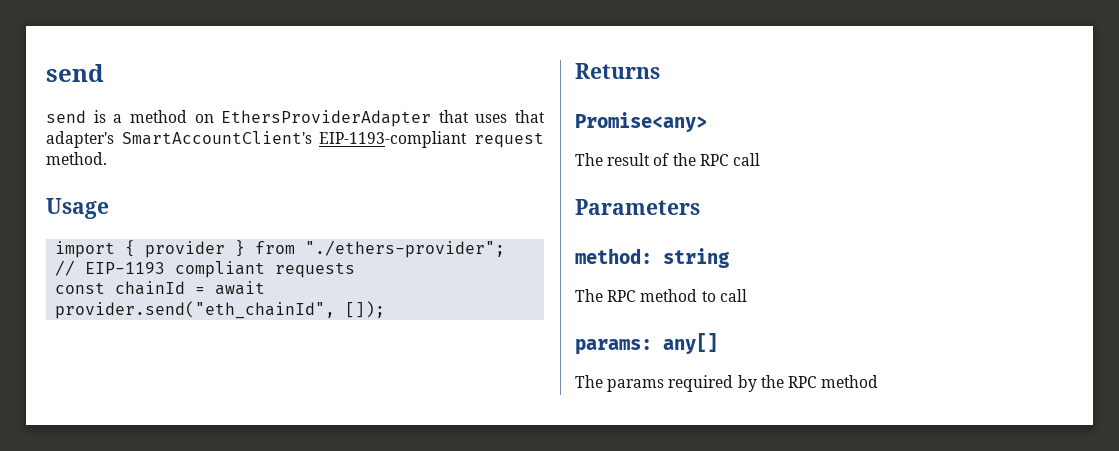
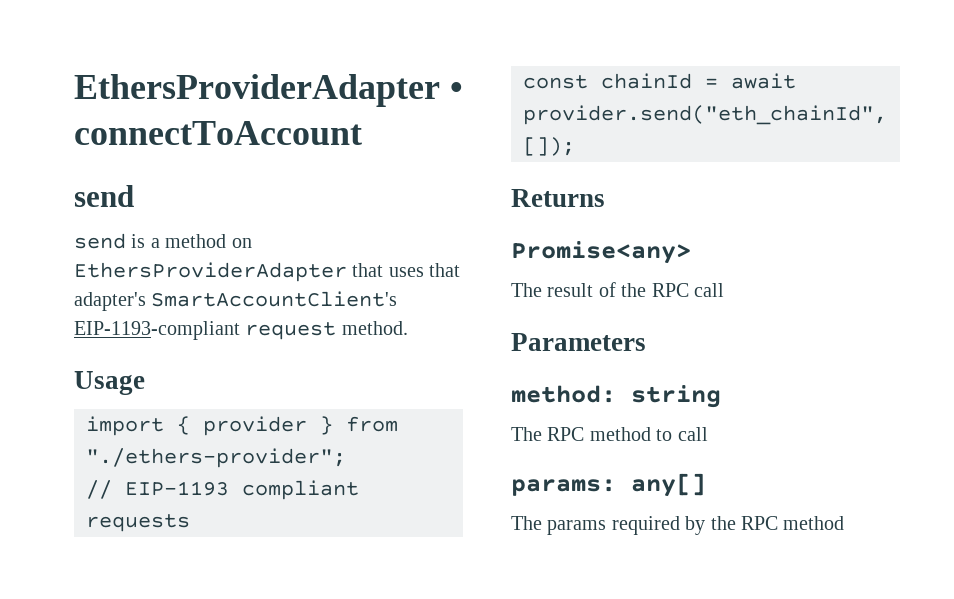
+ EthersProviderAdapter • connectToAccount

